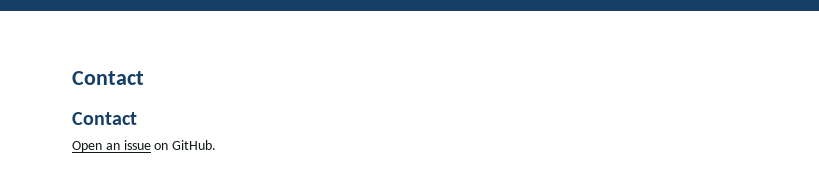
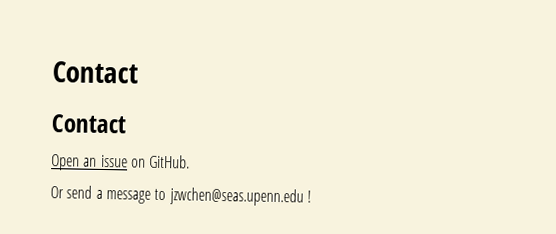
+ Or send a message to jzwchen@seas.upenn.edu !

